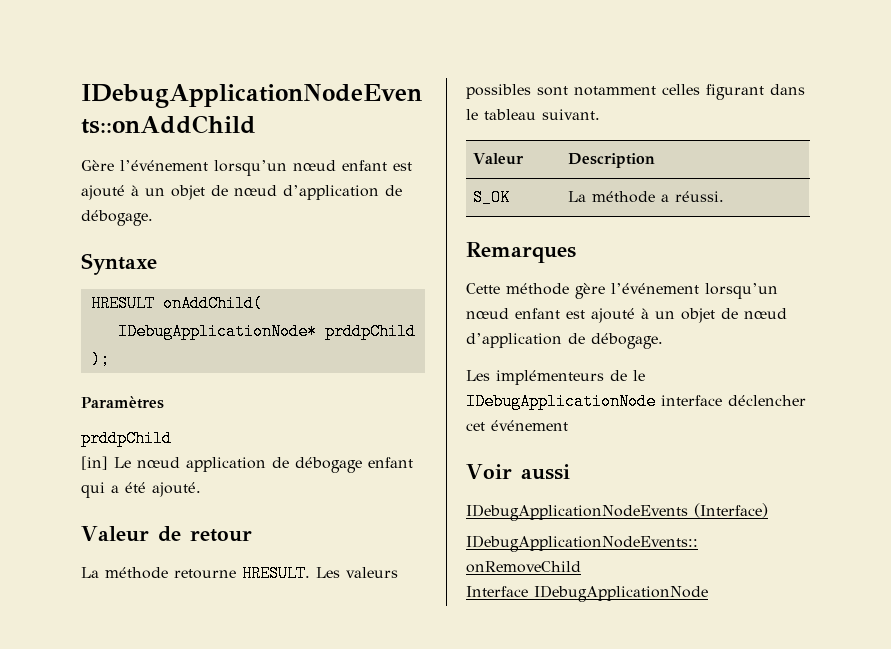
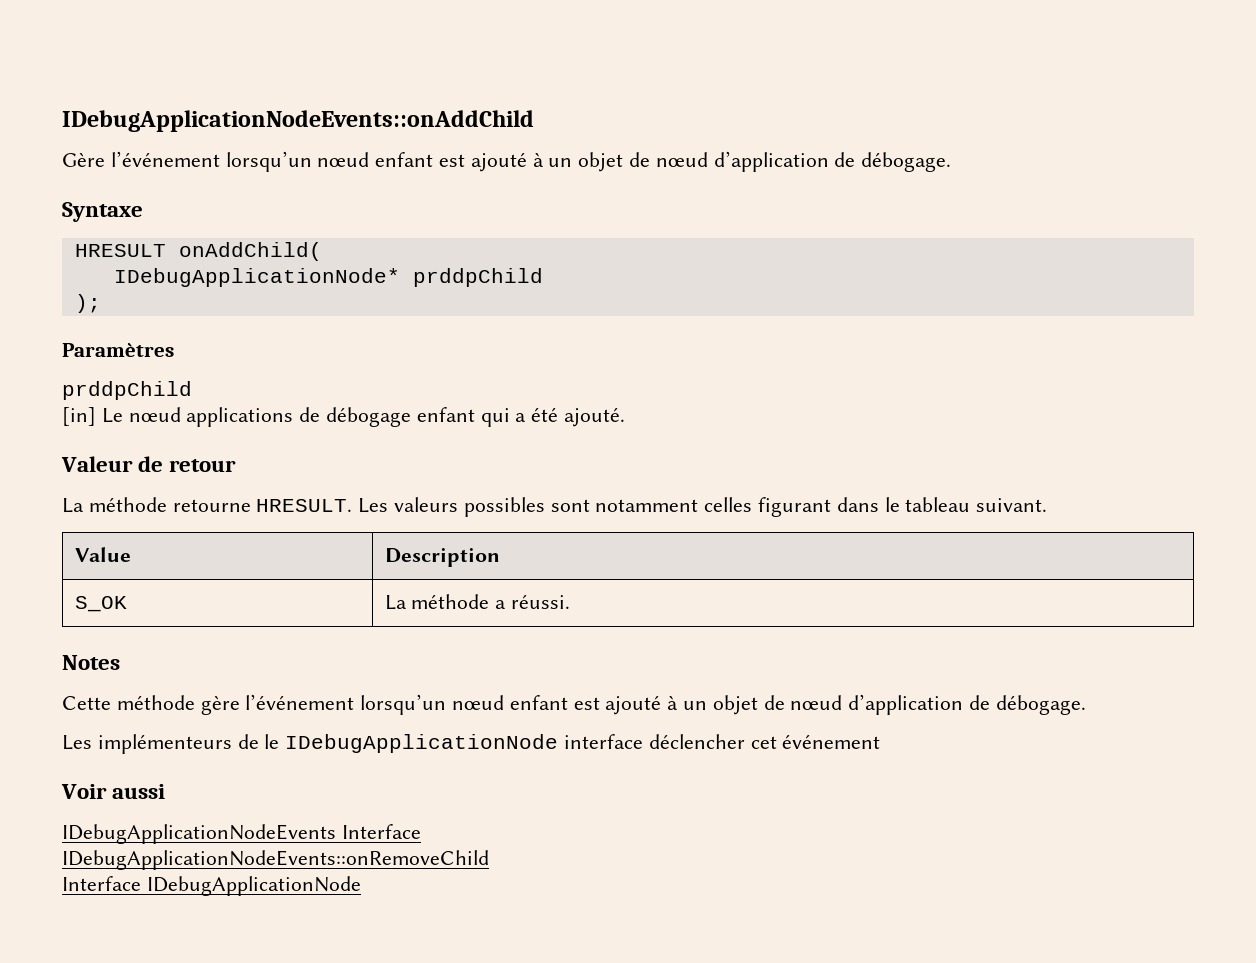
- [in] Le nœud application de débogage enfant qui a été ajouté.
+ [in] Le nœud applications de débogage enfant qui a été ajouté.
- Valeur | Description
+ Value | Description
- Remarques
+ Notes
- IDebugApplicationNodeEvents (Interface)
+ IDebugApplicationNodeEvents Interface

